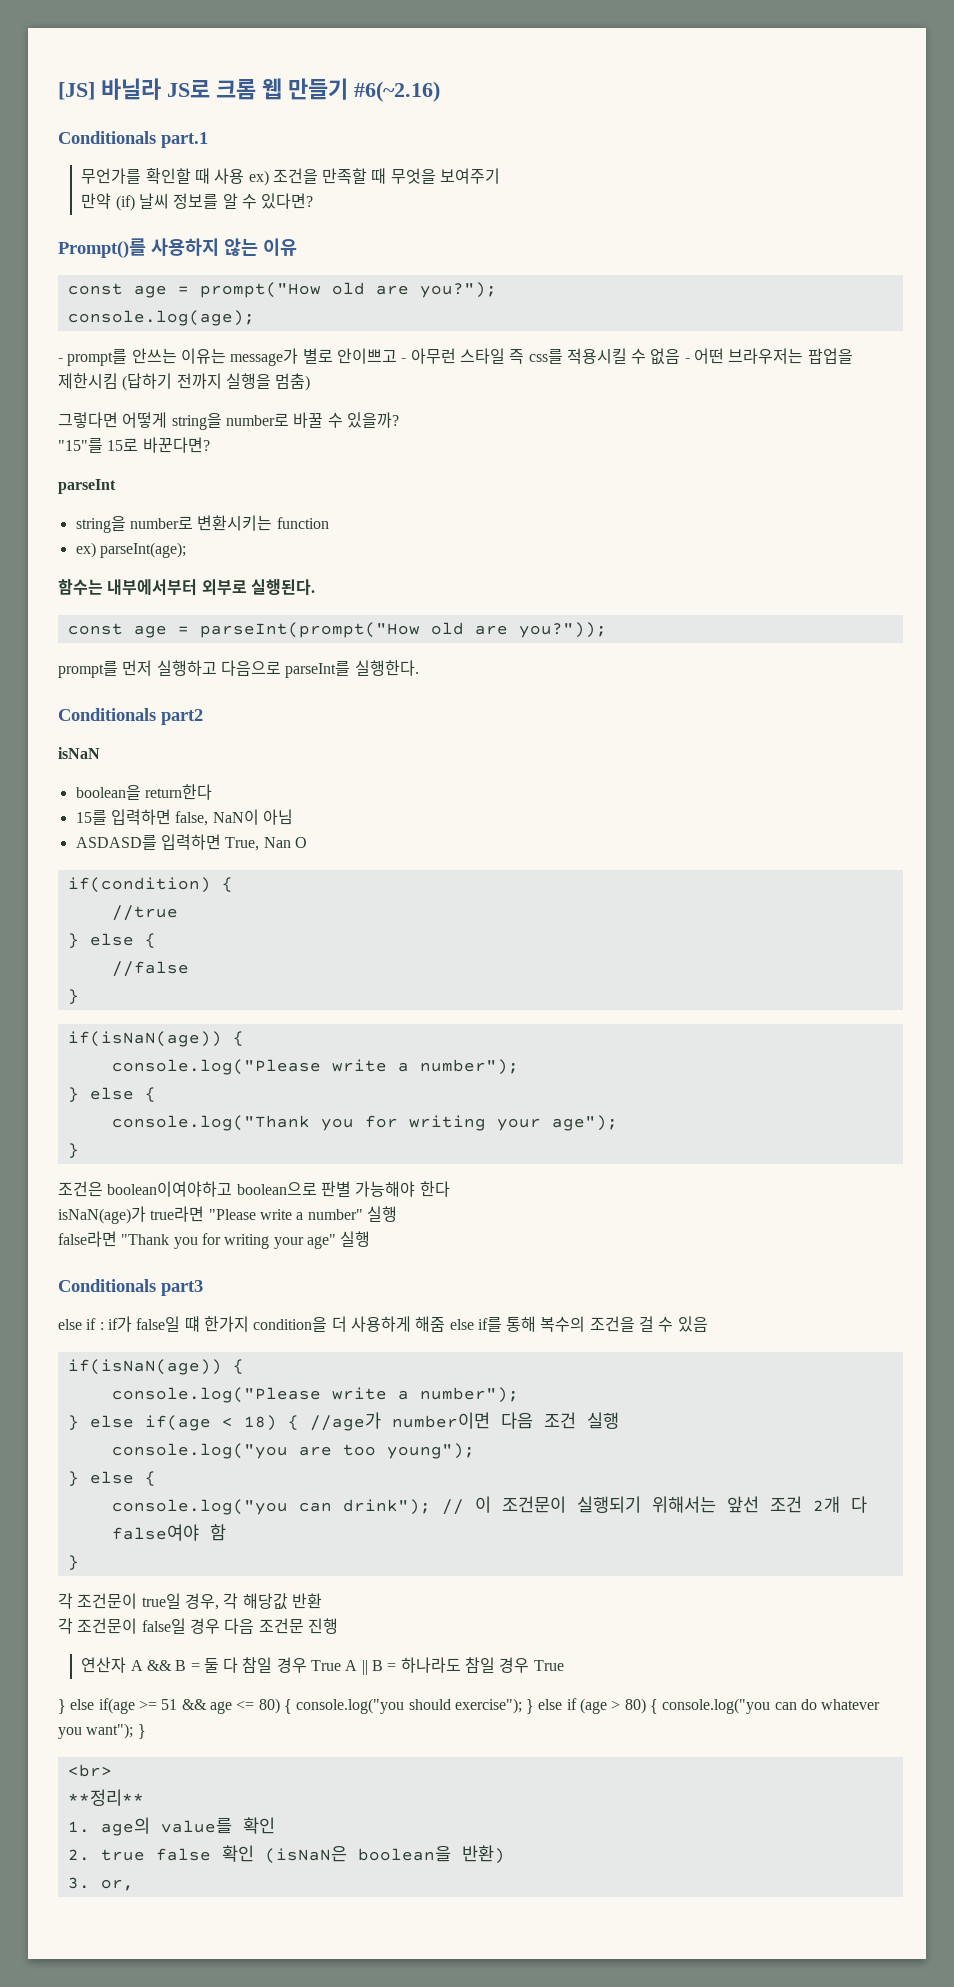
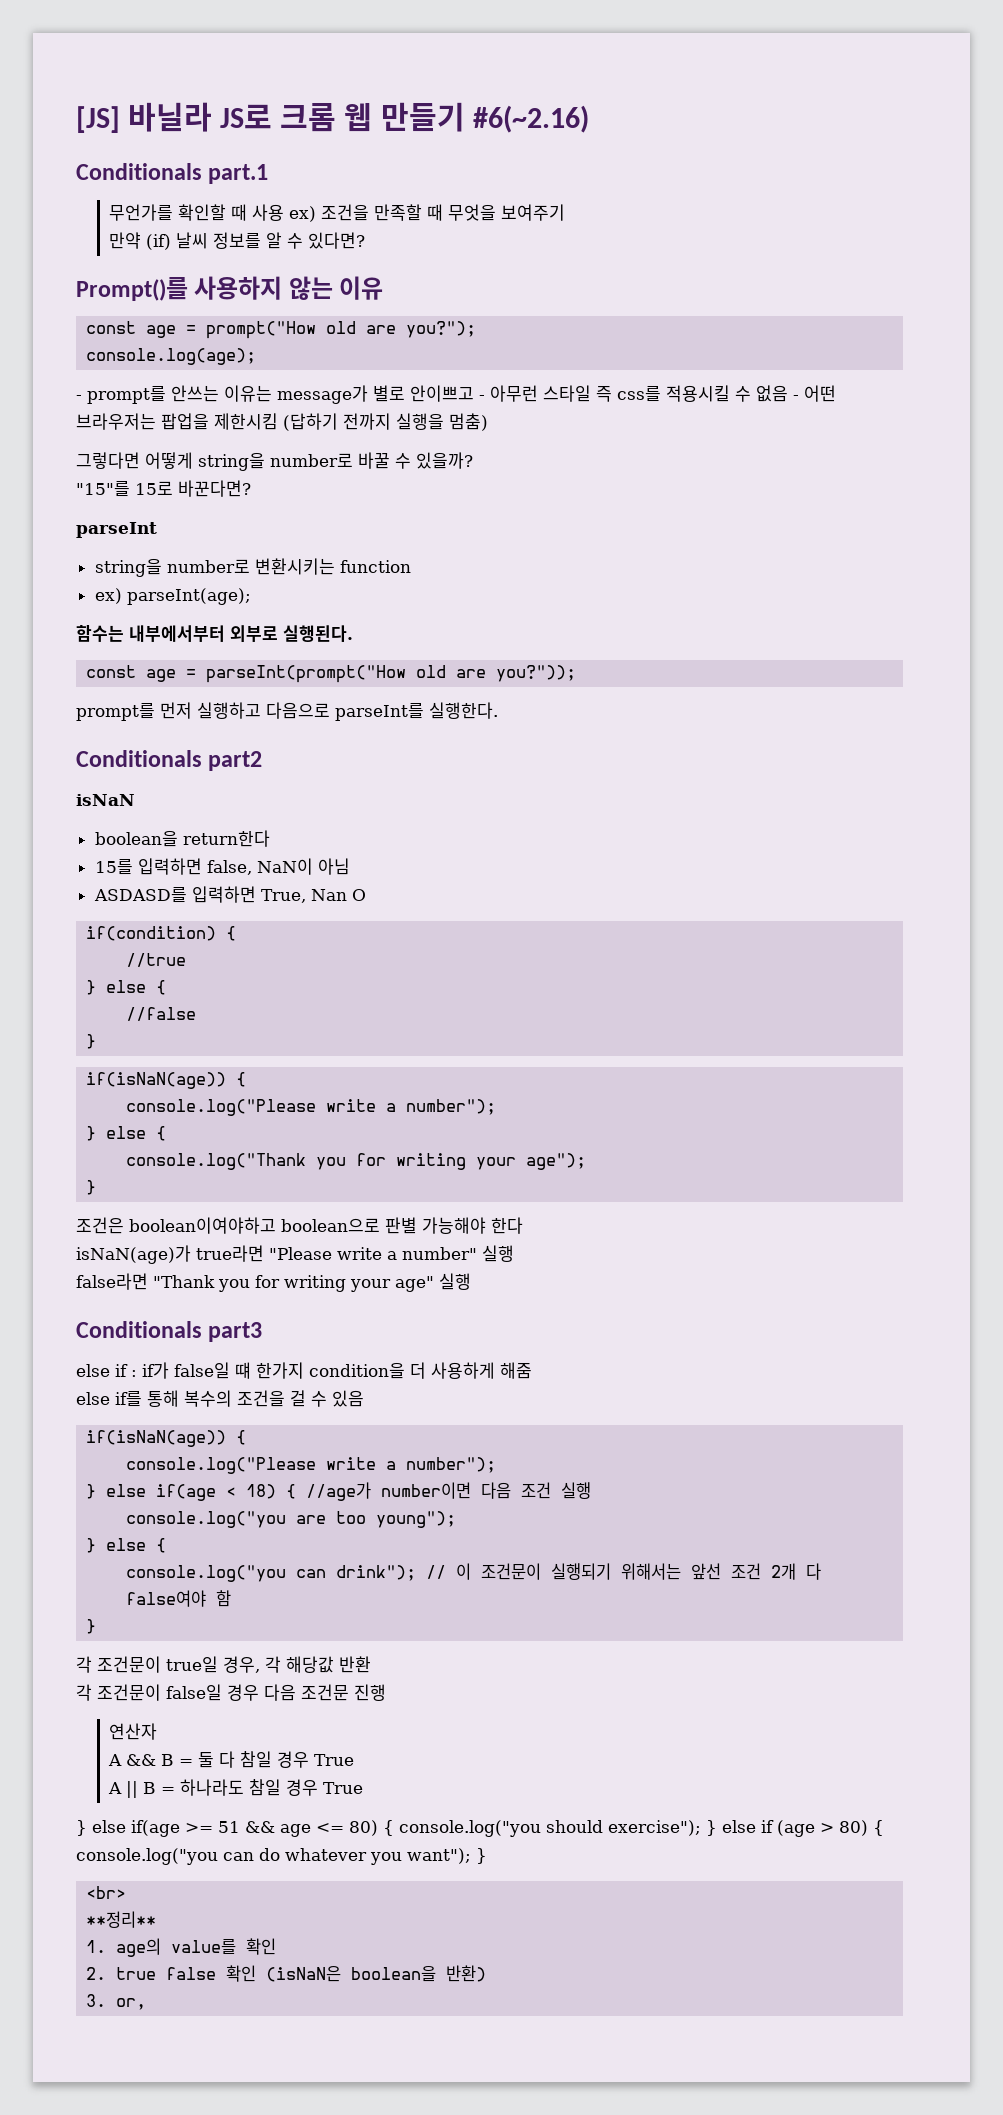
- else if : if가 false일 떄 한가지 condition을 더 사용하게 해줌 else if를 통해 복수의 조건을 걸 수 있음
+ else if : if가 false일 떄 한가지 condition을 더 사용하게 해줌
+ else if를 통해 복수의 조건을 걸 수 있음
- 연산자 A && B = 둘 다 참일 경우 True A || B = 하나라도 참일 경우 True
+ 연산자
+ A && B = 둘 다 참일 경우 True
+ A || B = 하나라도 참일 경우 True

